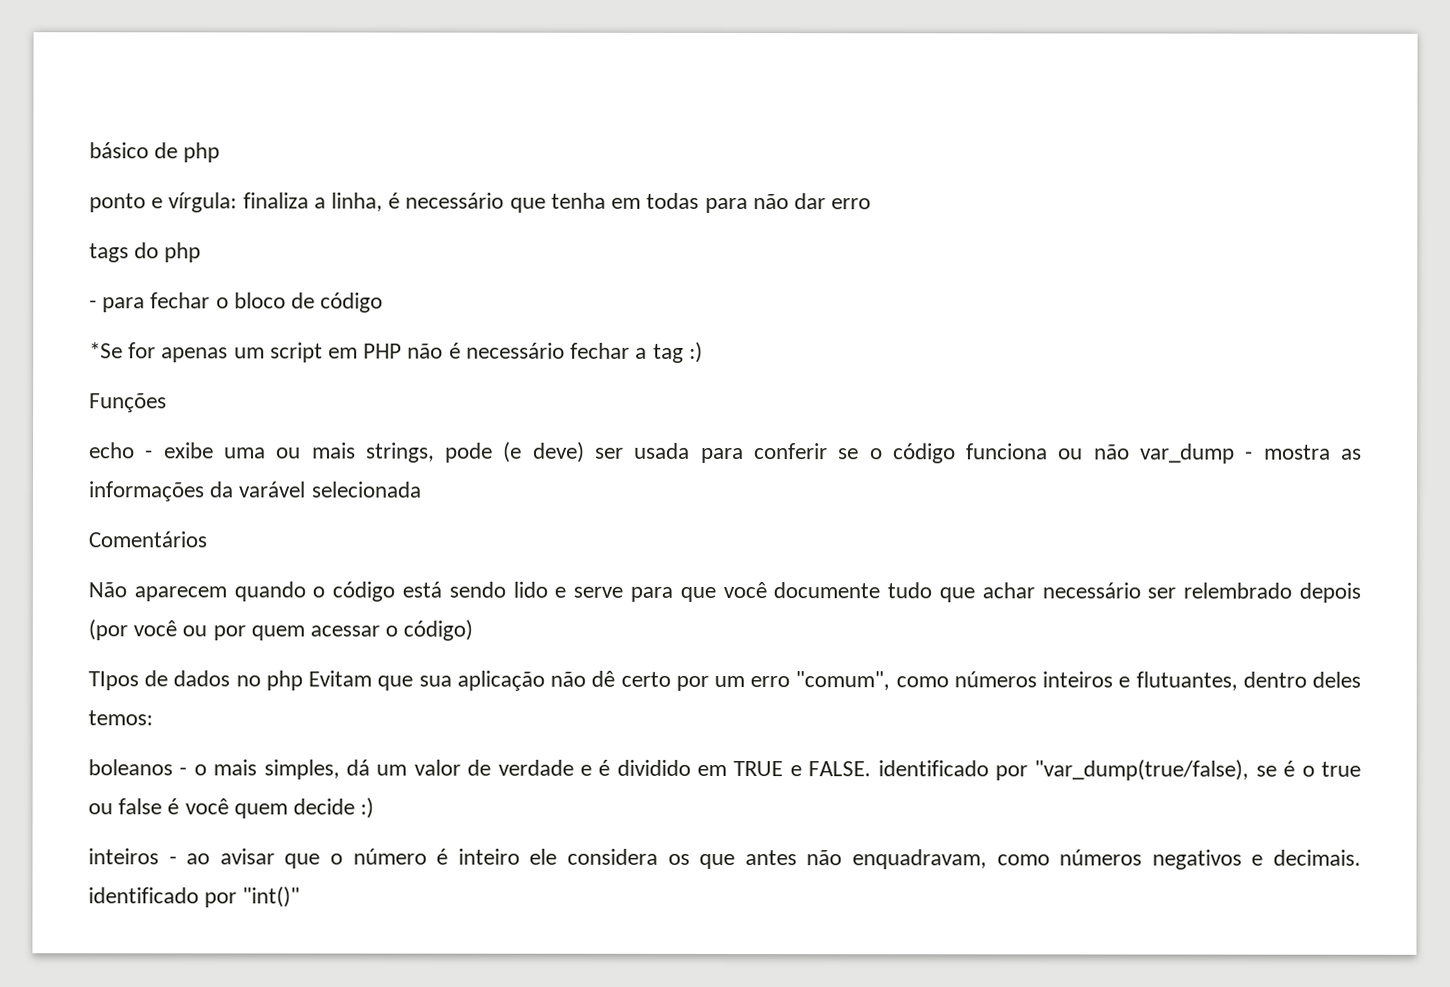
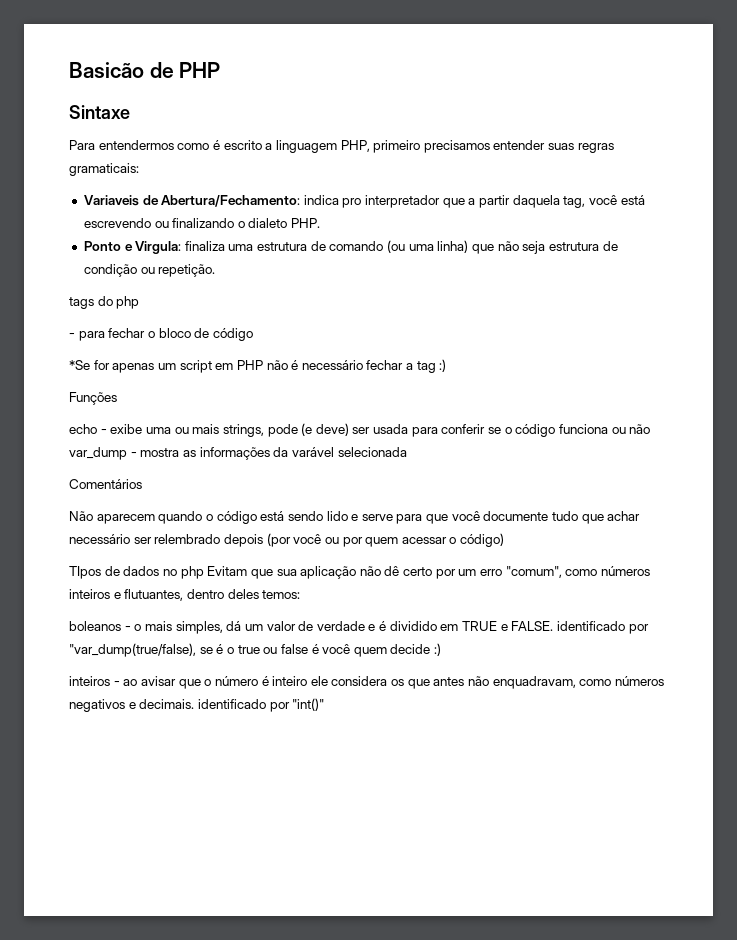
- básico de php
- ponto e vírgula: finaliza a linha, é necessário que tenha em todas para não dar erro
+ Basicão de PHP
+ Sintaxe
+ Para entendermos como é escrito a linguagem PHP, primeiro precisamos entender suas regras gramaticais:
+ Variaveis de Abertura/Fechamento: indica pro interpretador que a partir daquela tag, você está escrevendo ou finalizando o dialeto PHP.
+ Ponto e Virgula: finaliza uma estrutura de comando (ou uma linha) que não seja estrutura de condição ou repetição.

